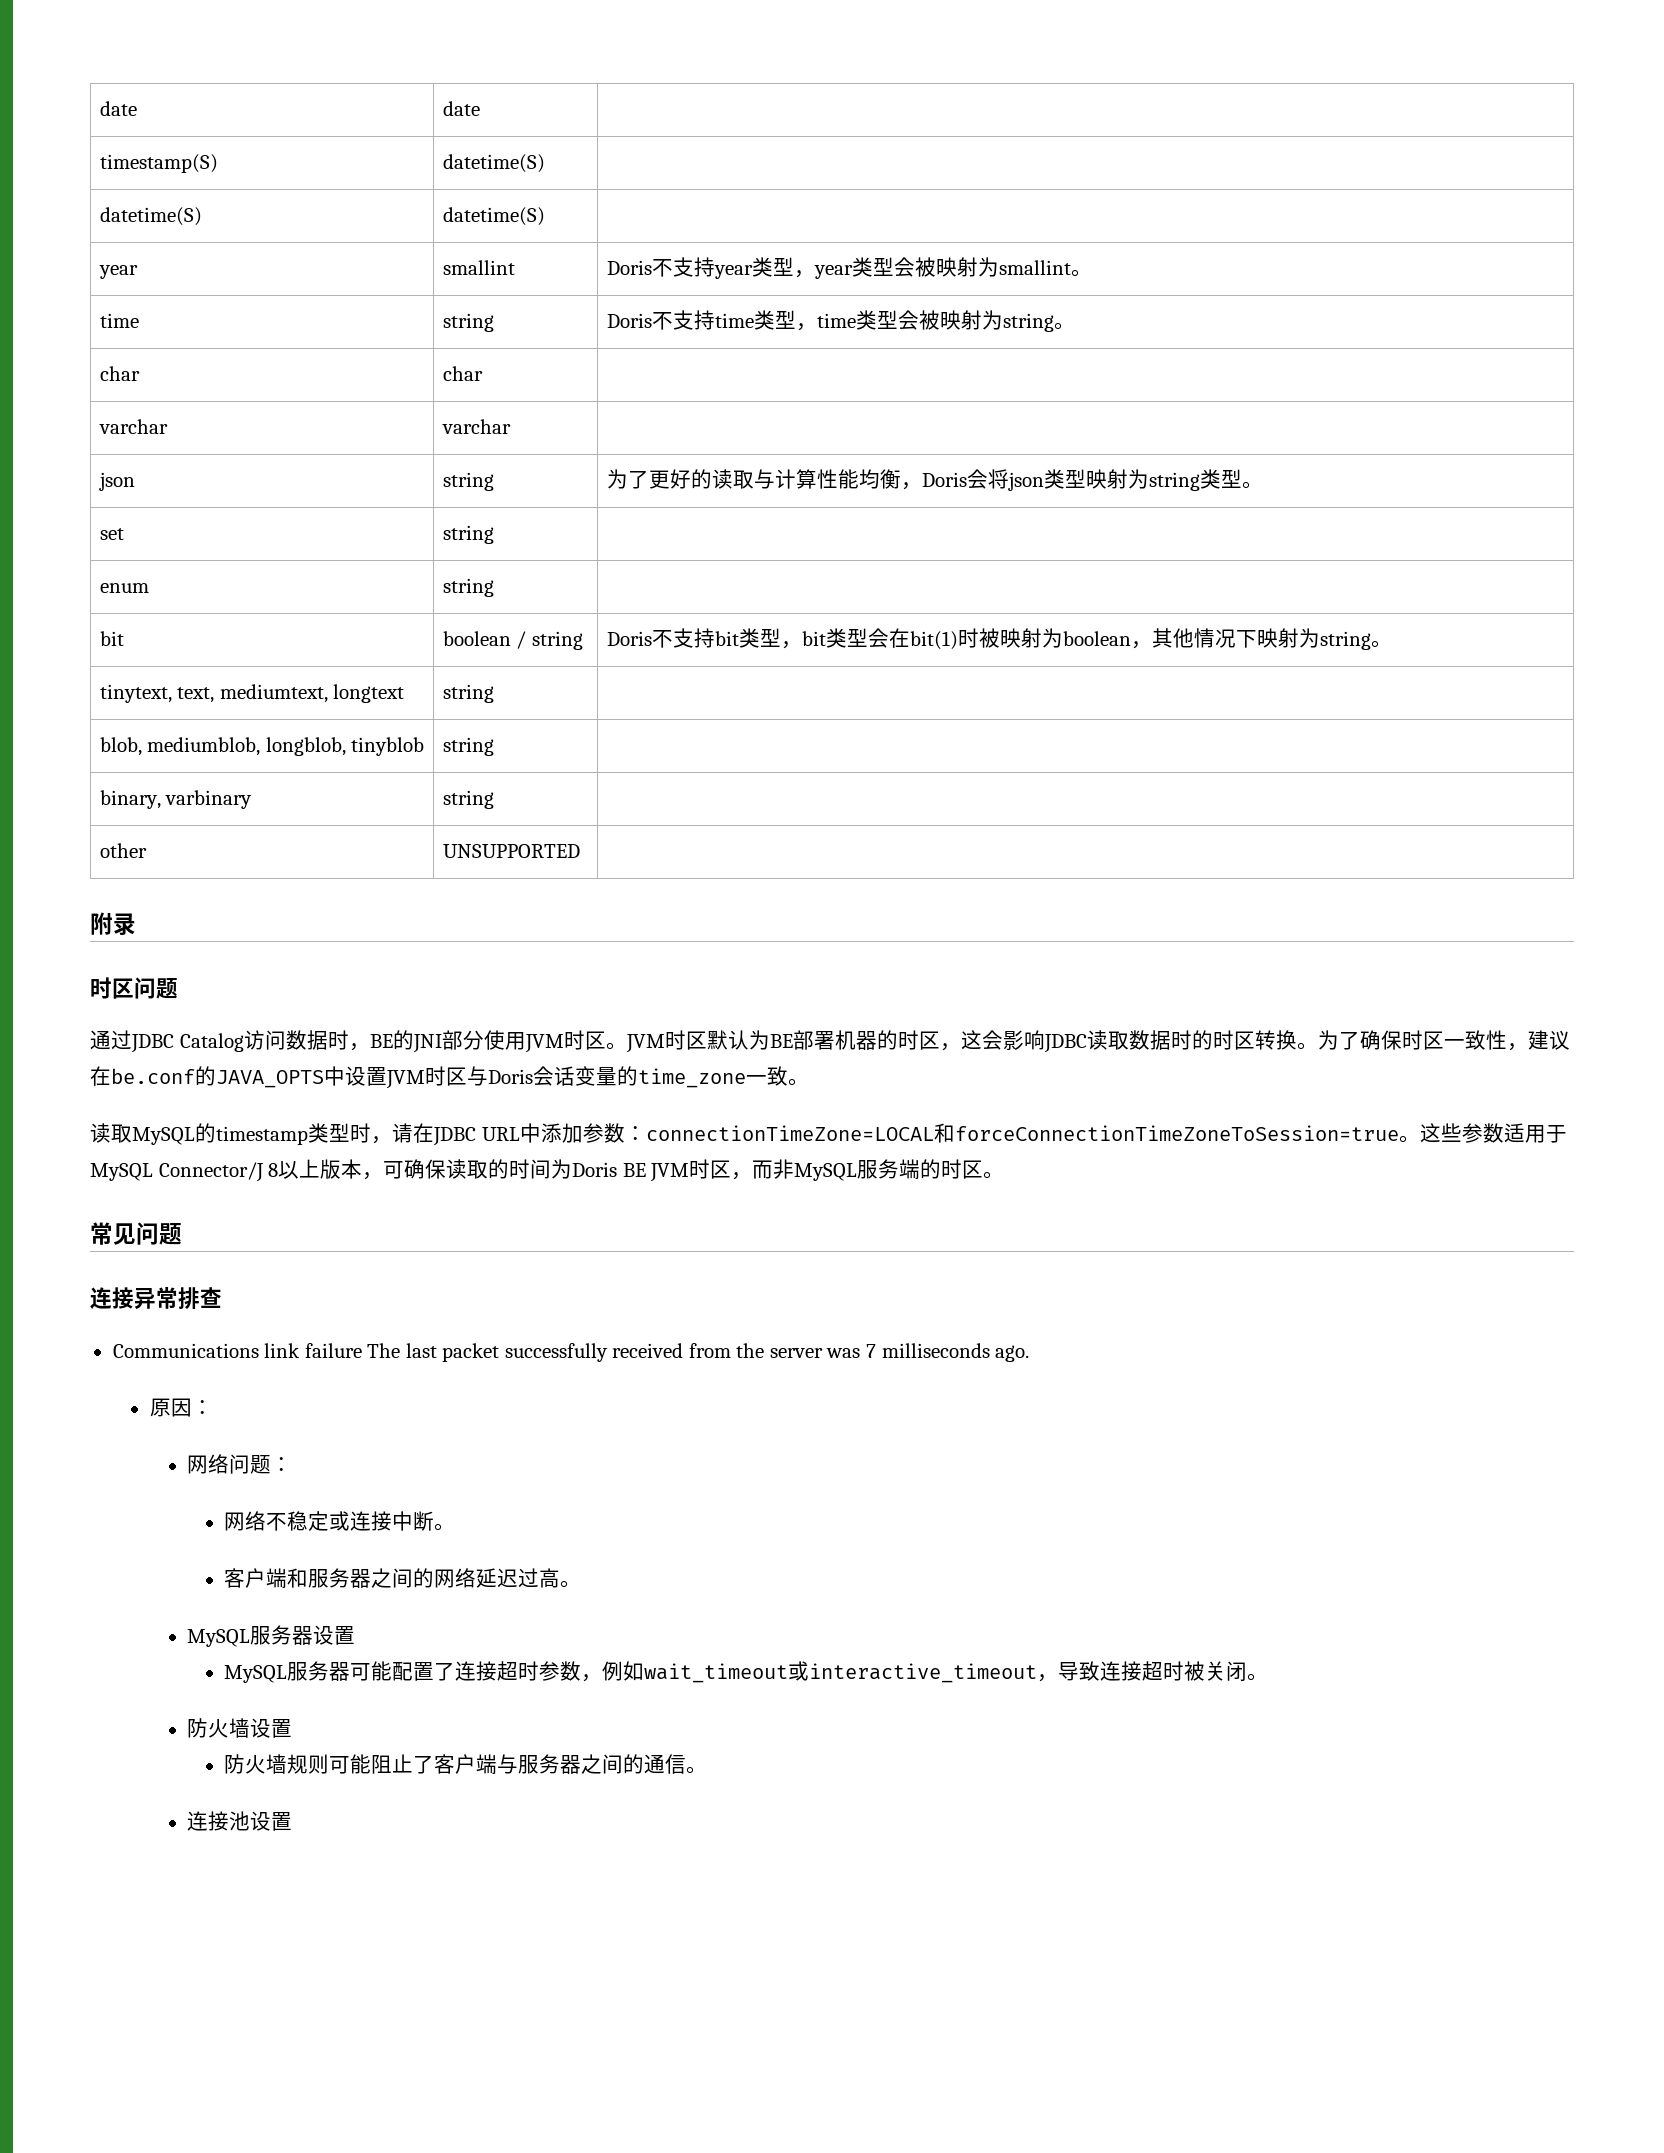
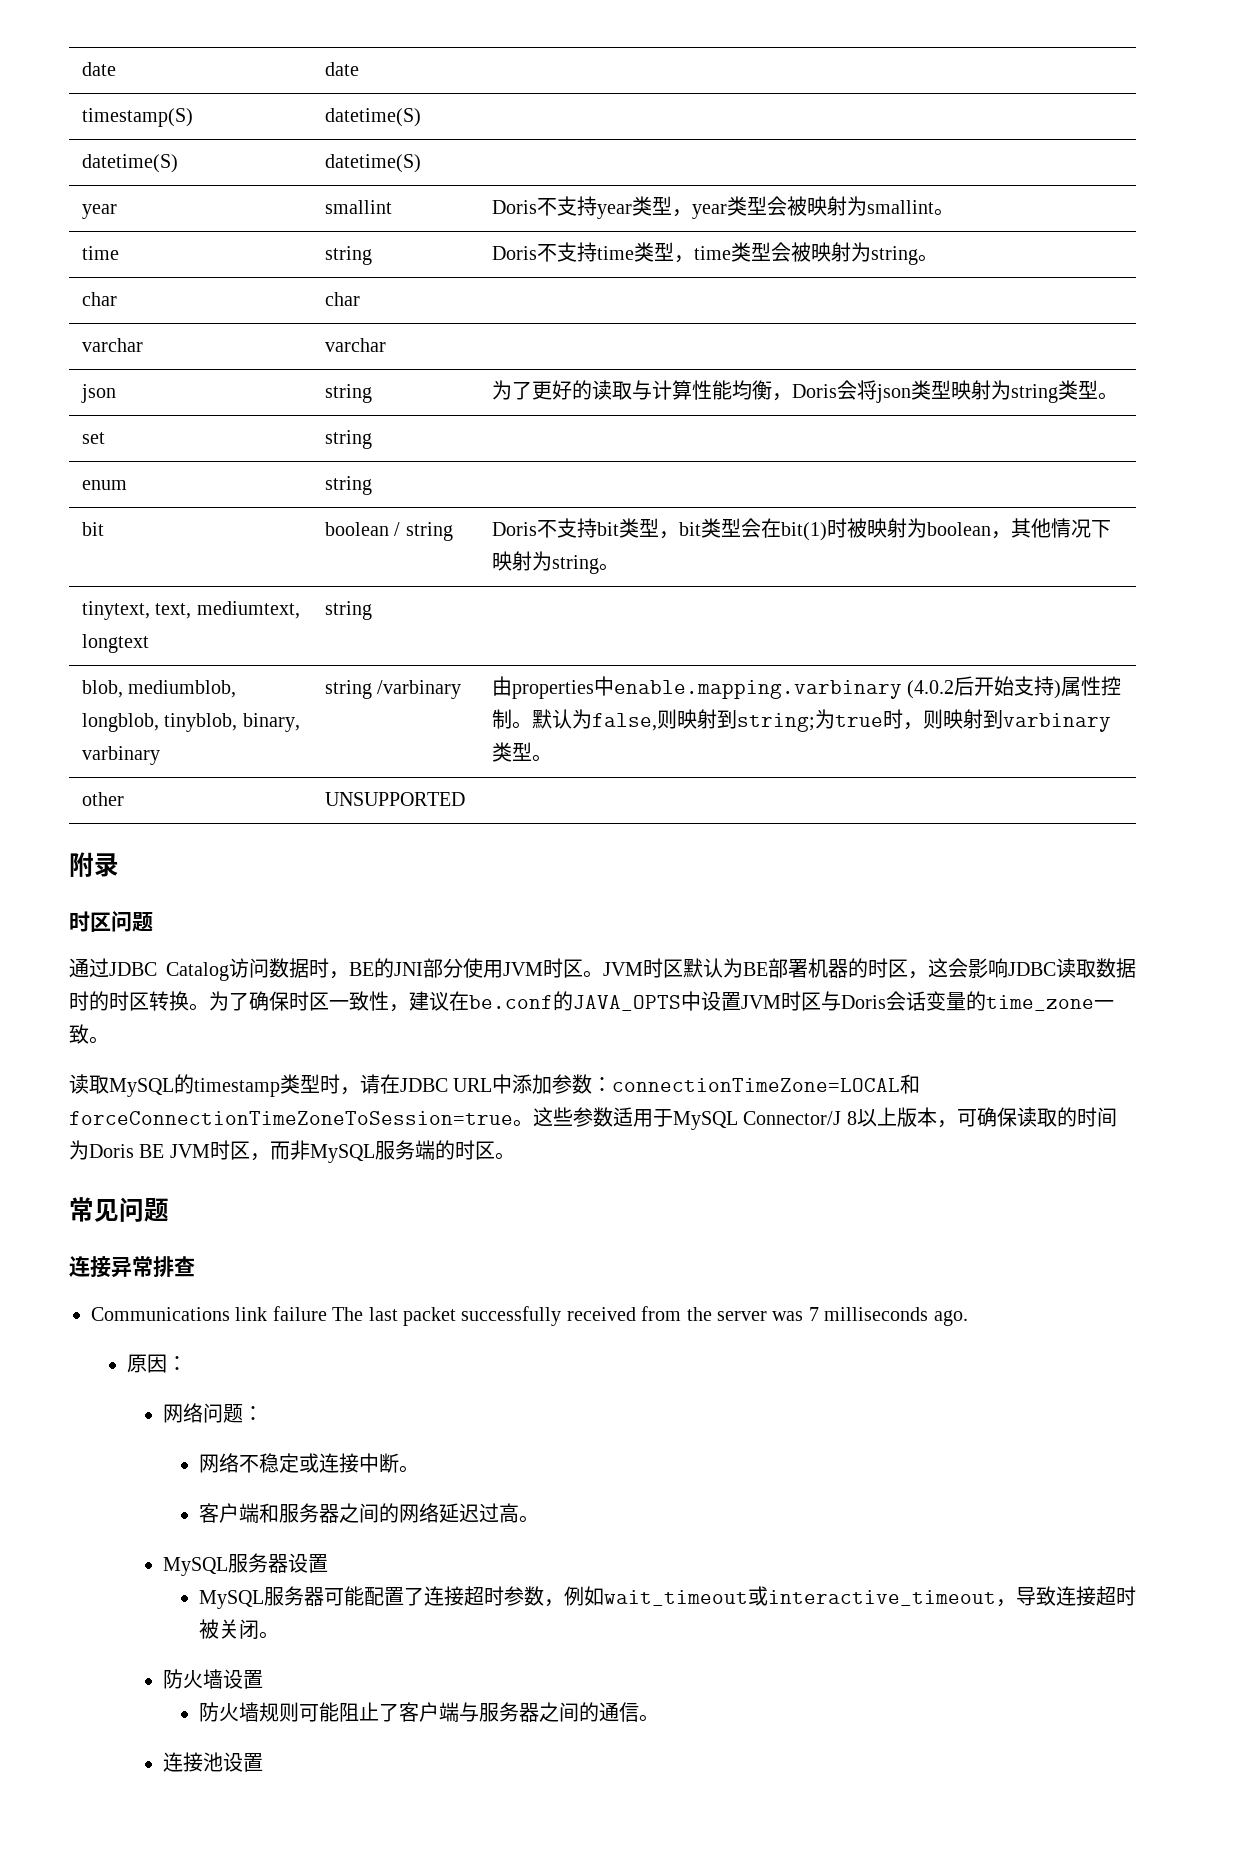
- blob, mediumblob, longblob, tinyblob | string |
- binary, varbinary | string |
+ blob, mediumblob, longblob, tinyblob, binary, varbinary | string /varbinary | 由properties中enable.mapping.varbinary (4.0.2后开始支持)属性控制。默认为false,则映射到string;为true时，则映射到varbinary类型。

